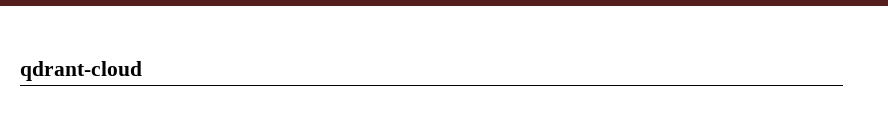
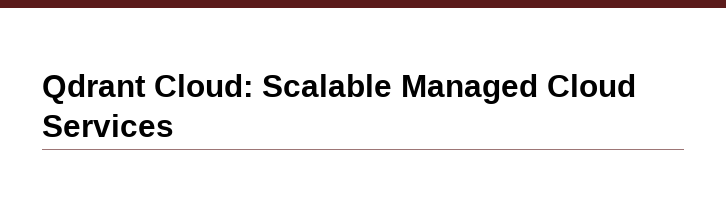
- qdrant-cloud
+ Qdrant Cloud: Scalable Managed Cloud Services

